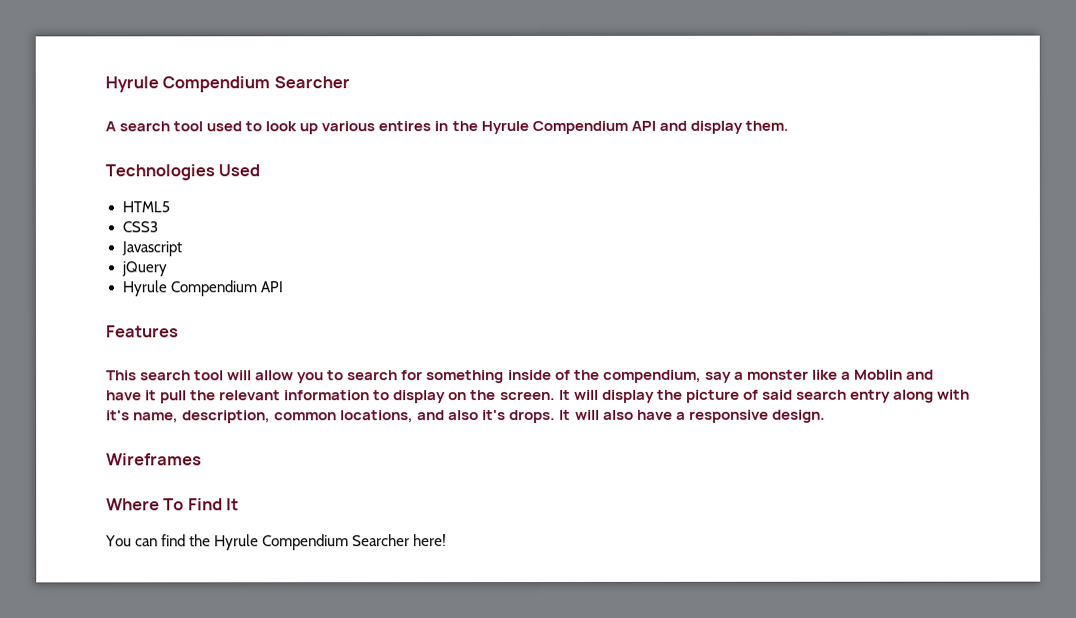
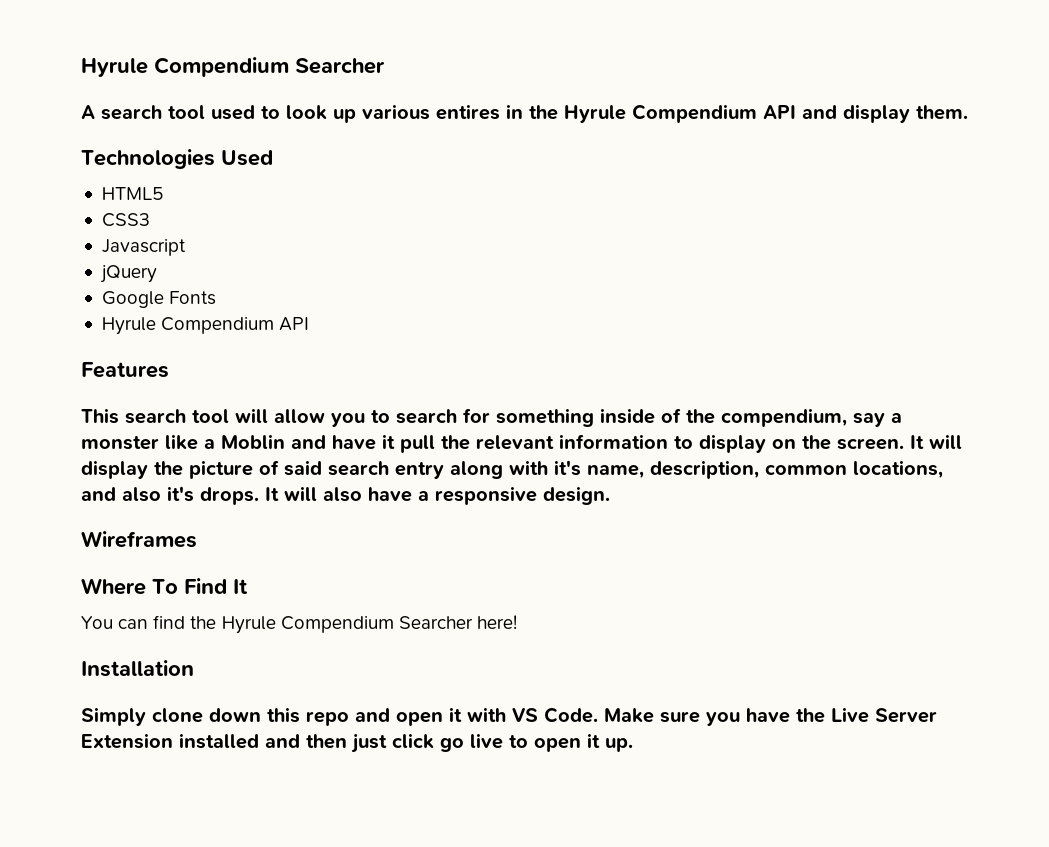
+ Google Fonts
+ Installation
+ Simply clone down this repo and open it with VS Code. Make sure you have the Live Server Extension installed and then just click go live to open it up.

